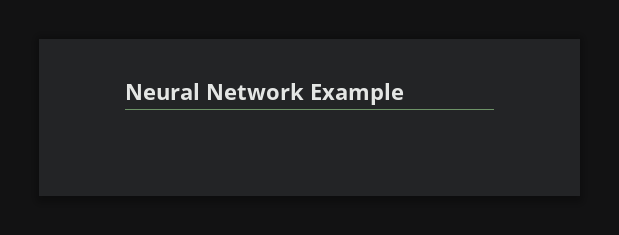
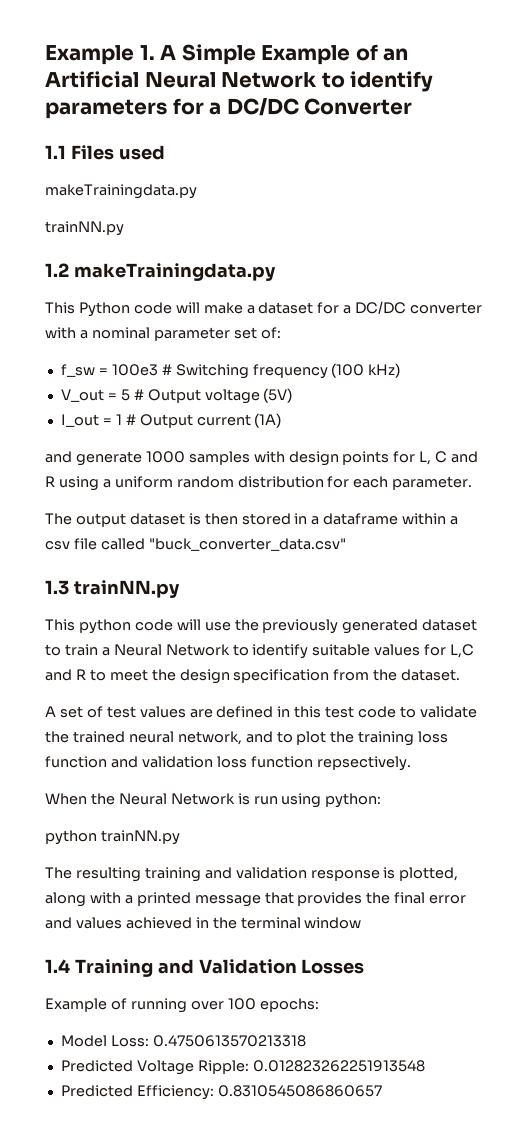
- Neural Network Example
+ Example 1. A Simple Example of an Artificial Neural Network to identify parameters for a DC/DC Converter
+ 1.1 Files used
+ makeTrainingdata.py
+ trainNN.py
+ 1.2 makeTrainingdata.py
+ This Python code will make a dataset for a DC/DC converter with a nominal parameter set of:
+ f_sw = 100e3 # Switching frequency (100 kHz)
+ V_out = 5 # Output voltage (5V)
+ I_out = 1 # Output current (1A)
+ and generate 1000 samples with design points for L, C and R using a uniform random distribution for each parameter.
+ The output dataset is then stored in a dataframe within a csv file called "buck_converter_data.csv"
+ 1.3 trainNN.py
+ This python code will use the previously generated dataset to train a Neural Network to identify suitable values for L,C and R to meet the design specification from the dataset.
+ A set of test values are defined in this test code to validate the trained neural network, and to plot the training loss function and validation loss function repsectively.
+ When the Neural Network is run using python:
+ python trainNN.py
+ The resulting training and validation response is plotted, along with a printed message that provides the final error and values achieved in the terminal window
+ 1.4 Training and Validation Losses
+ Example of running over 100 epochs:
+ Model Loss: 0.4750613570213318
+ Predicted Voltage Ripple: 0.012823262251913548
+ Predicted Efficiency: 0.8310545086860657

